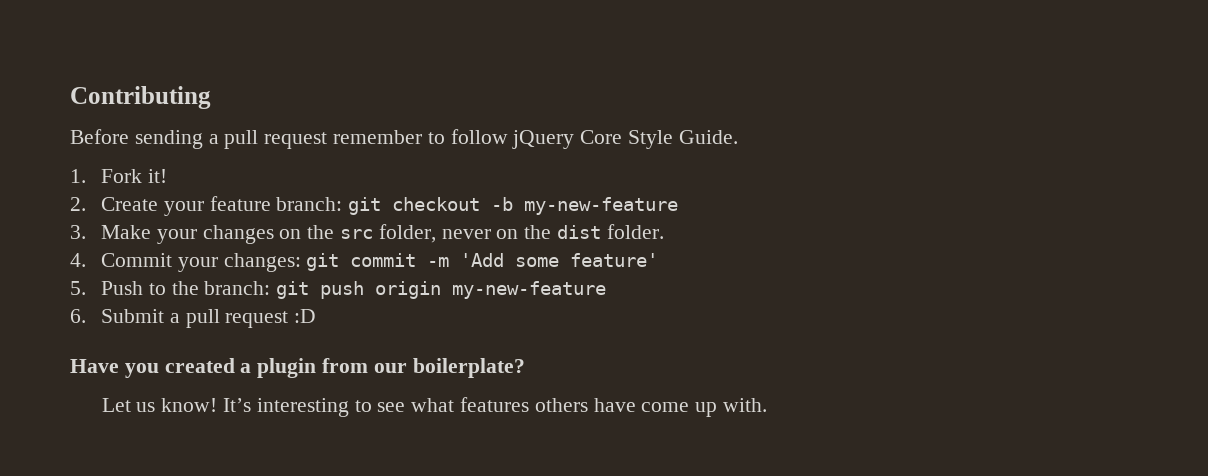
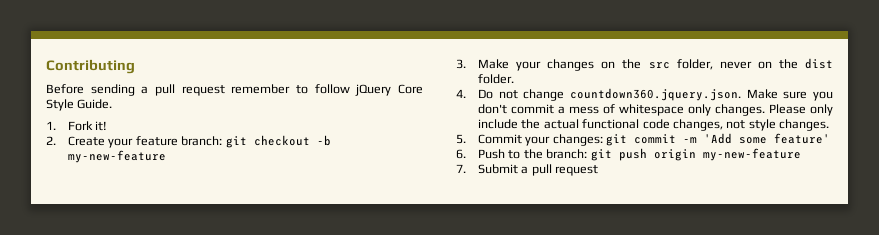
- 4. Commit your changes: git commit -m 'Add some feature'
+ 4. Do not change countdown360.jquery.json. Make sure you don't commit a mess of whitespace only changes. Please only include the actual functional code changes, not style changes.
+ 5. Commit your changes: git commit -m 'Add some feature'
- 5. Push to the branch: git push origin my-new-feature
+ 6. Push to the branch: git push origin my-new-feature
- 6. Submit a pull request :D
- Have you created a plugin from our boilerplate?
- Let us know! It’s interesting to see what features others have come up with.
+ 7. Submit a pull request

